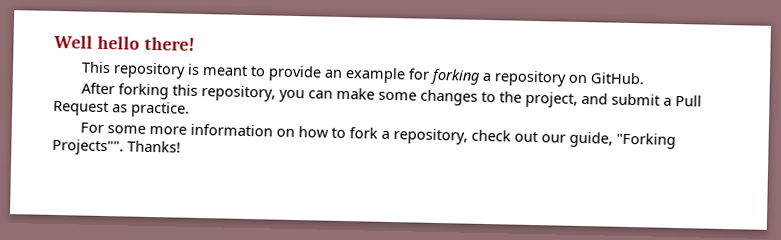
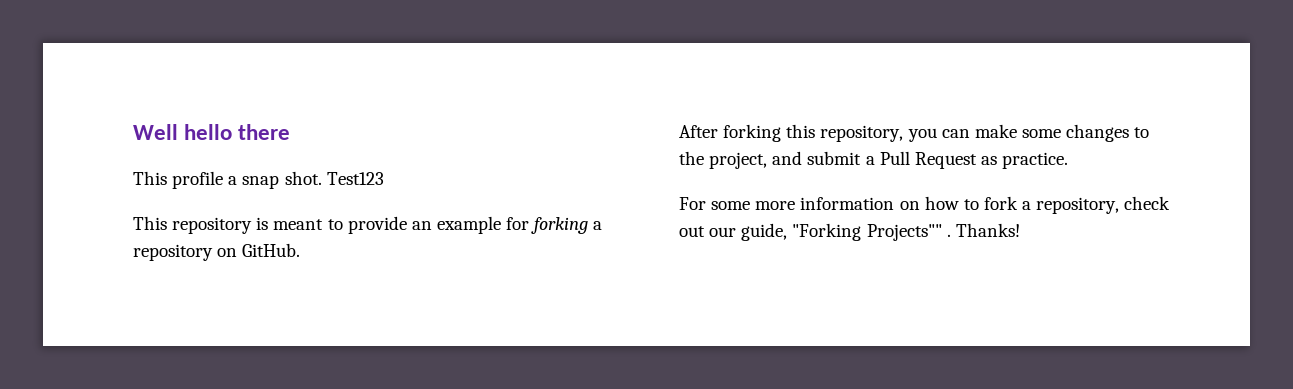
- Well hello there!
+ Well hello there
+ This profile a snap shot. Test123
- For some more information on how to fork a repository, check out our guide, "Forking Projects"".
+ For some more information on how to fork a repository, check out our guide, "Forking Projects"" .

